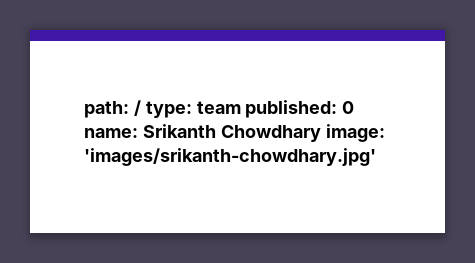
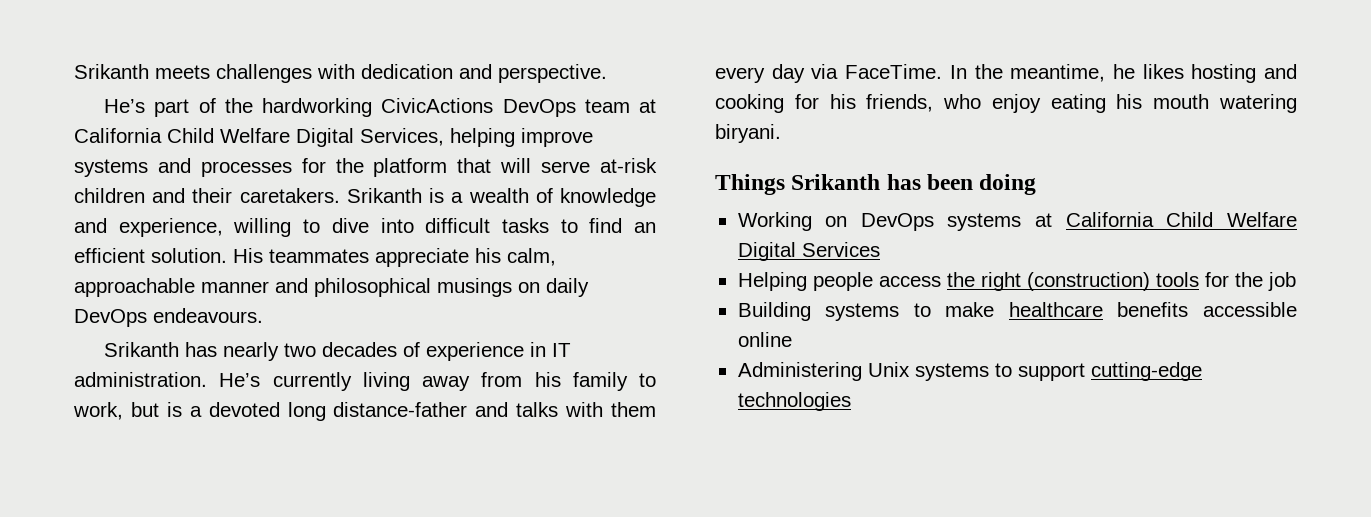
- path: / type: team published: 0 name: Srikanth Chowdhary image: 'images/srikanth-chowdhary.jpg'
+ Srikanth meets challenges with dedication and perspective.
+ He’s part of the hardworking CivicActions DevOps team at California Child Welfare Digital Services, helping improve systems and processes for the platform that will serve at-risk children and their caretakers. Srikanth is a wealth of knowledge and experience, willing to dive into difficult tasks to find an efficient solution. His teammates appreciate his calm, approachable manner and philosophical musings on daily DevOps endeavours.
+ Srikanth has nearly two decades of experience in IT administration. He’s currently living away from his family to work, but is a devoted long distance-father and talks with them every day via FaceTime. In the meantime, he likes hosting and cooking for his friends, who enjoy eating his mouth watering biryani.
+ Things Srikanth has been doing
+ Working on DevOps systems at California Child Welfare Digital Services
+ Helping people access the right (construction) tools for the job
+ Building systems to make healthcare benefits accessible online
+ Administering Unix systems to support cutting-edge technologies

